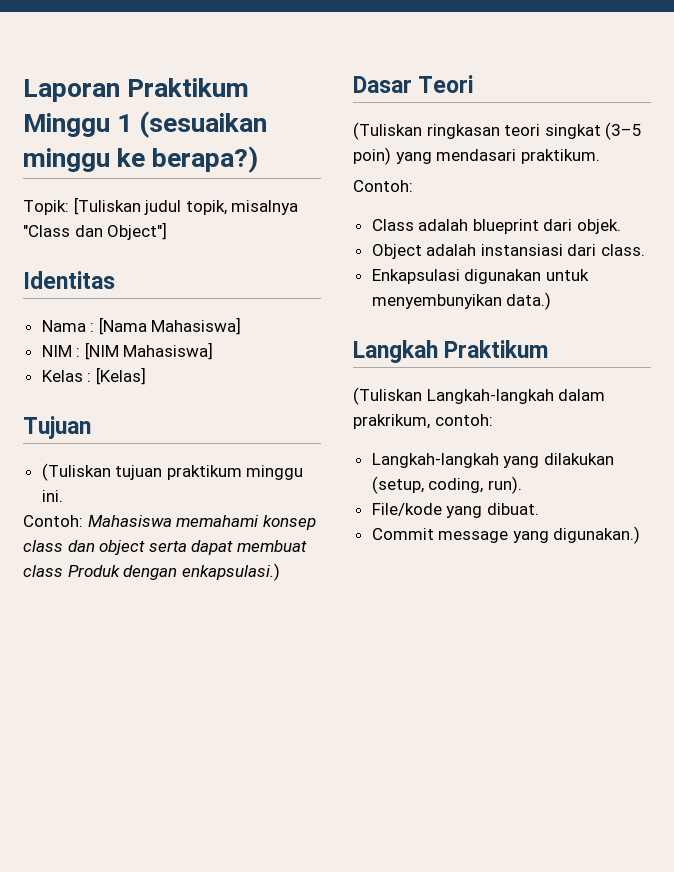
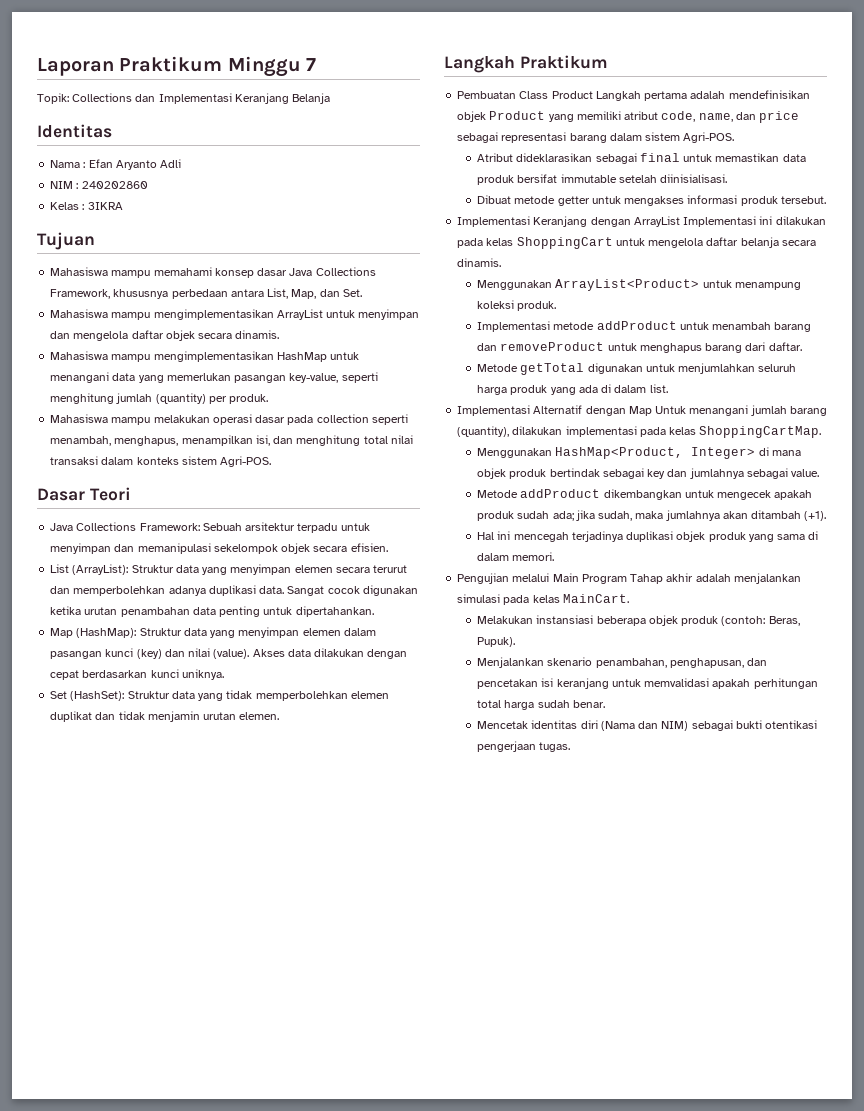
- Laporan Praktikum Minggu 1 (sesuaikan minggu ke berapa?)
- Topik: [Tuliskan judul topik, misalnya "Class dan Object"]
+ Laporan Praktikum Minggu 7
+ Topik: Collections dan Implementasi Keranjang Belanja
- Nama : [Nama Mahasiswa]
+ Nama : Efan Aryanto Adli
- NIM : [NIM Mahasiswa]
+ NIM : 240202860
- Kelas : [Kelas]
+ Kelas : 3IKRA
- (Tuliskan tujuan praktikum minggu ini.
- Contoh: Mahasiswa memahami konsep class dan object serta dapat membuat class Produk dengan enkapsulasi.)
+ Mahasiswa mampu memahami konsep dasar Java Collections Framework, khususnya perbedaan antara List, Map, dan Set.
+ Mahasiswa mampu mengimplementasikan ArrayList untuk menyimpan dan mengelola daftar objek secara dinamis.
+ Mahasiswa mampu mengimplementasikan HashMap untuk menangani data yang memerlukan pasangan key-value, seperti menghitung jumlah (quantity) per produk.
+ Mahasiswa mampu melakukan operasi dasar pada collection seperti menambah, menghapus, menampilkan isi, dan menghitung total nilai transaksi dalam konteks sistem Agri-POS.
  Dasar Teori
- (Tuliskan ringkasan teori singkat (3–5 poin) yang mendasari praktikum.
- Contoh:
- Class adalah blueprint dari objek.
- Object adalah instansiasi dari class.
- Enkapsulasi digunakan untuk menyembunyikan data.)
+ Java Collections Framework: Sebuah arsitektur terpadu untuk menyimpan dan memanipulasi sekelompok objek secara efisien.
+ List (ArrayList): Struktur data yang menyimpan elemen secara terurut dan memperbolehkan adanya duplikasi data. Sangat cocok digunakan ketika urutan penambahan data penting untuk dipertahankan.
+ Map (HashMap): Struktur data yang menyimpan elemen dalam pasangan kunci (key) dan nilai (value). Akses data dilakukan dengan cepat berdasarkan kunci uniknya.
+ Set (HashSet): Struktur data yang tidak memperbolehkan elemen duplikat dan tidak menjamin urutan elemen.
  Langkah Praktikum
- (Tuliskan Langkah-langkah dalam prakrikum, contoh:
- Langkah-langkah yang dilakukan (setup, coding, run).
- File/kode yang dibuat.
- Commit message yang digunakan.)
+ Pembuatan Class Product Langkah pertama adalah mendefinisikan objek Product yang memiliki atribut code, name, dan price sebagai representasi barang dalam sistem Agri-POS.
+ Atribut dideklarasikan sebagai final untuk memastikan data produk bersifat immutable setelah diinisialisasi.
+ Dibuat metode getter untuk mengakses informasi produk tersebut.
+ Implementasi Keranjang dengan ArrayList Implementasi ini dilakukan pada kelas ShoppingCart untuk mengelola daftar belanja secara dinamis.
+ Menggunakan ArrayList<Product> untuk menampung koleksi produk.
+ Implementasi metode addProduct untuk menambah barang dan removeProduct untuk menghapus barang dari daftar.
+ Metode getTotal digunakan untuk menjumlahkan seluruh harga produk yang ada di dalam list.
+ Implementasi Alternatif dengan Map Untuk menangani jumlah barang (quantity), dilakukan implementasi pada kelas ShoppingCartMap.
+ Menggunakan HashMap<Product, Integer> di mana objek produk bertindak sebagai key dan jumlahnya sebagai value.
+ Metode addProduct dikembangkan untuk mengecek apakah produk sudah ada; jika sudah, maka jumlahnya akan ditambah (+1).
+ Hal ini mencegah terjadinya duplikasi objek produk yang sama di dalam memori.
+ Pengujian melalui Main Program Tahap akhir adalah menjalankan simulasi pada kelas MainCart.
+ Melakukan instansiasi beberapa objek produk (contoh: Beras, Pupuk).
+ Menjalankan skenario penambahan, penghapusan, dan pencetakan isi keranjang untuk memvalidasi apakah perhitungan total harga sudah benar.
+ Mencetak identitas diri (Nama dan NIM) sebagai bukti otentikasi pengerjaan tugas.

